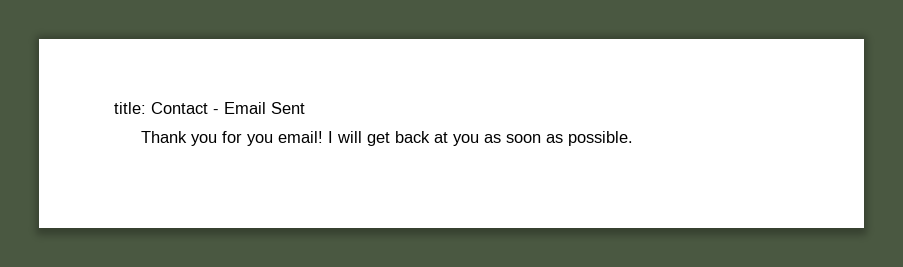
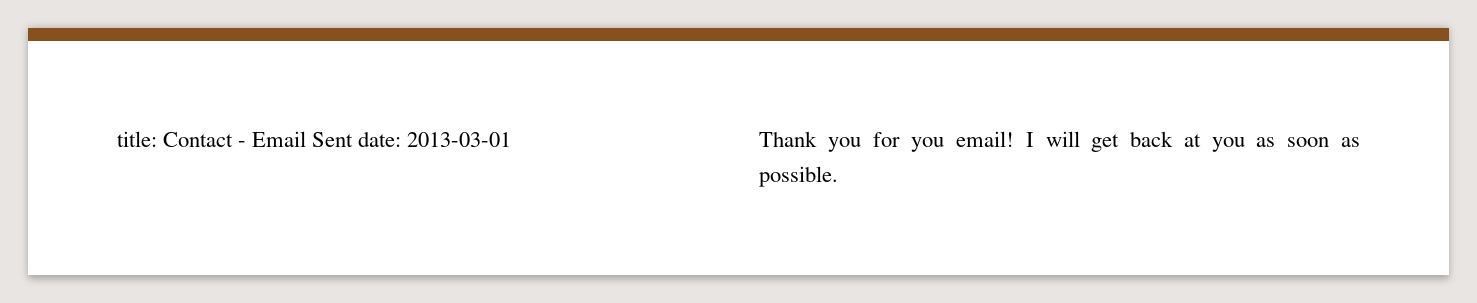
- title: Contact - Email Sent
+ title: Contact - Email Sent date: 2013-03-01

